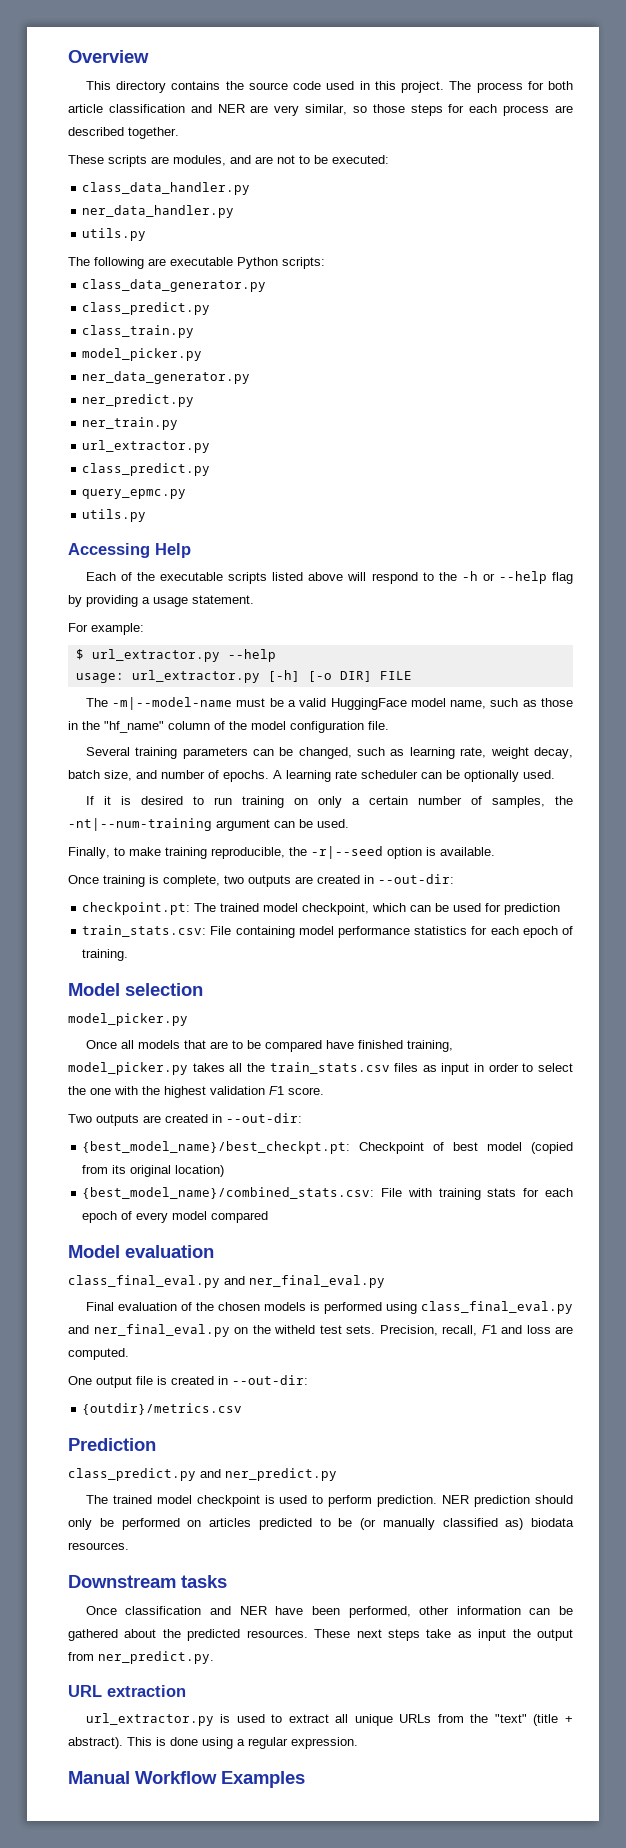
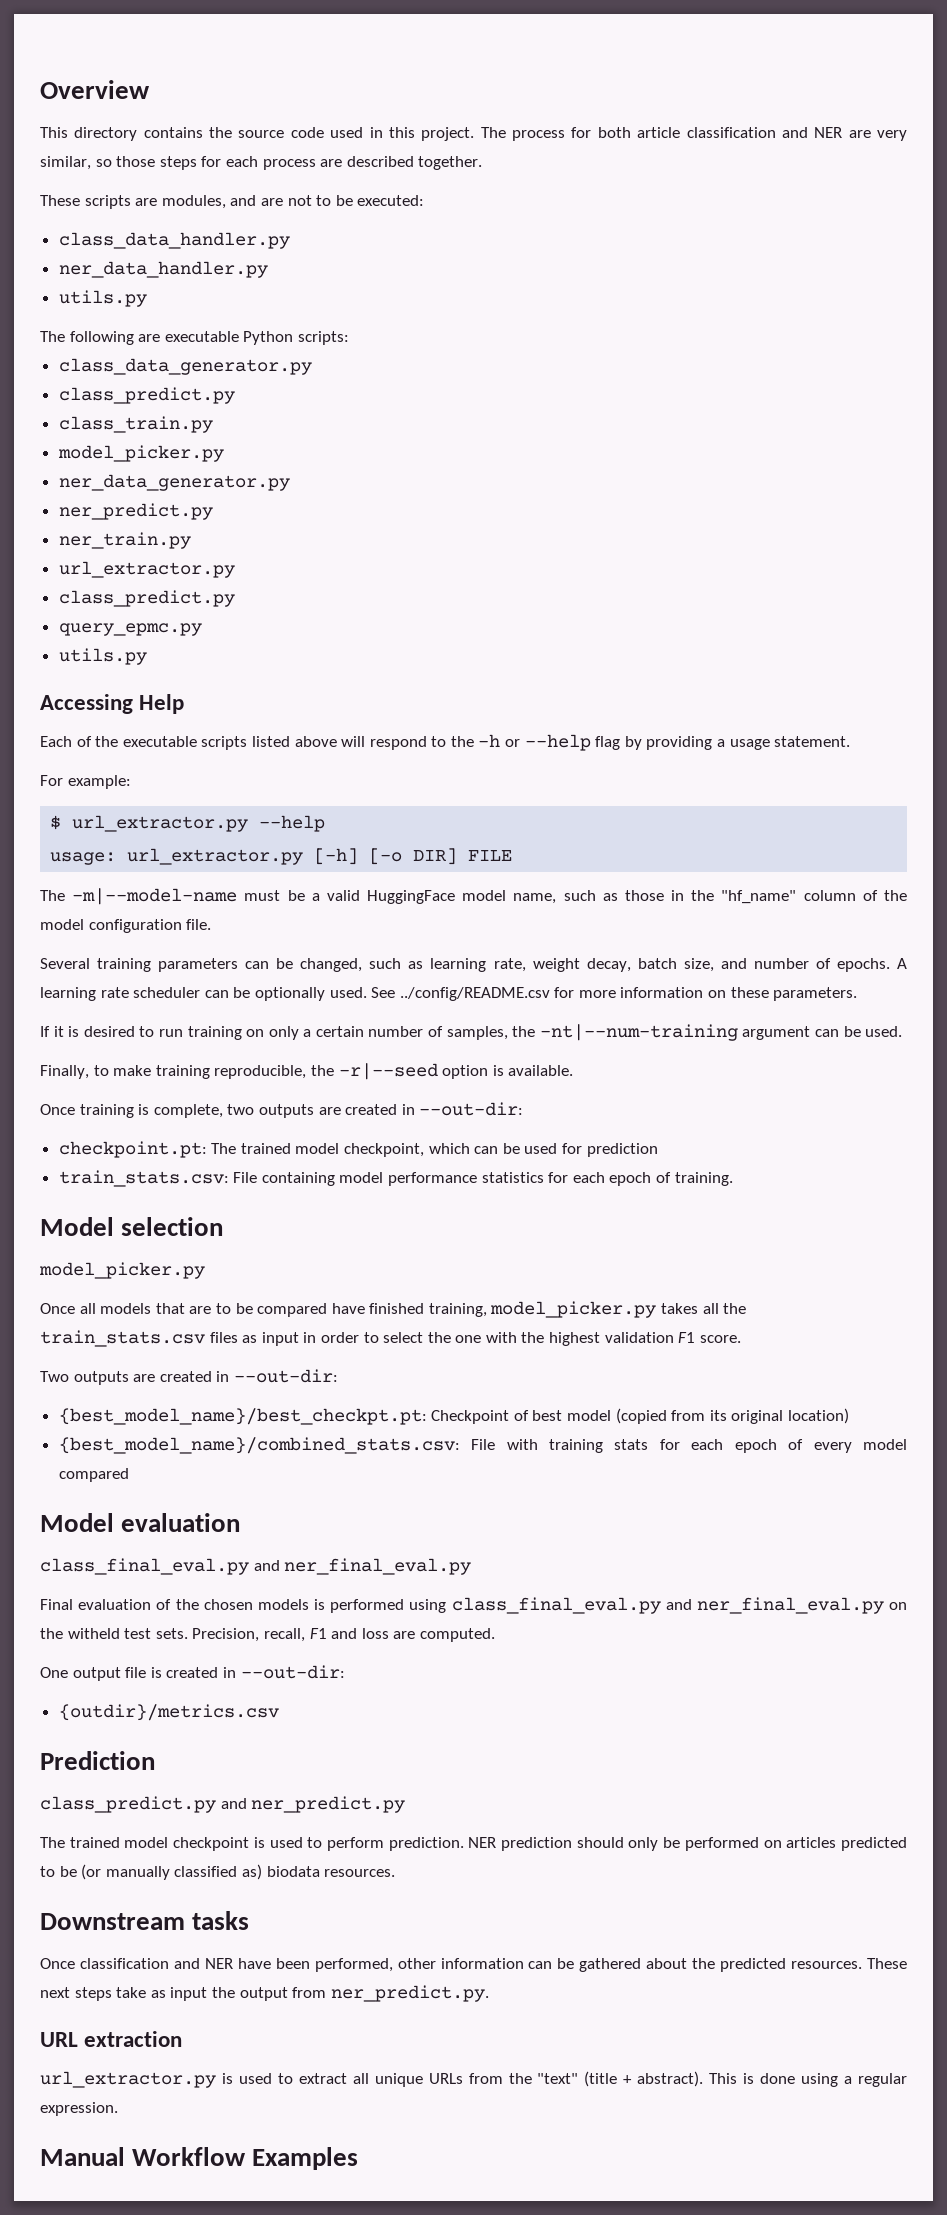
+ See ../config/README.csv for more information on these parameters.

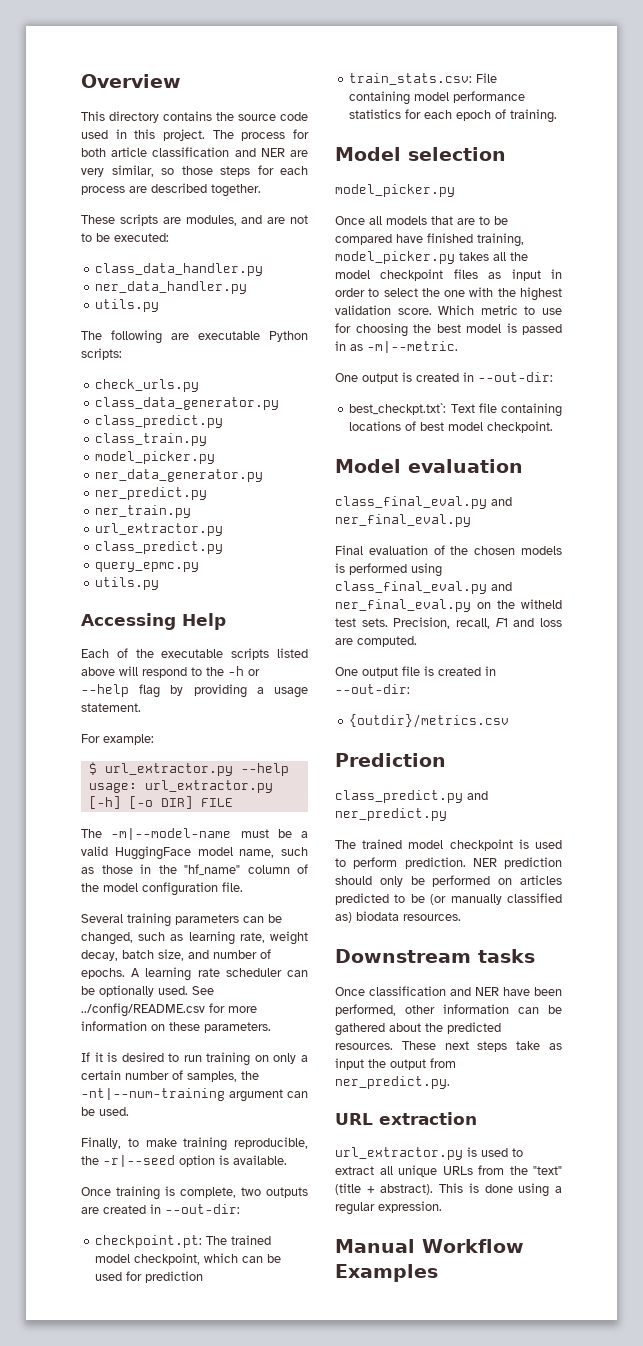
+ check_urls.py
- Once all models that are to be compared have finished training, model_picker.py takes all the train_stats.csv files as input in order to select the one with the highest validation F1 score.
- Two outputs are created in --out-dir:
- {best_model_name}/best_checkpt.pt: Checkpoint of best model (copied from its original location)
- {best_model_name}/combined_stats.csv: File with training stats for each epoch of every model compared
+ Once all models that are to be compared have finished training, model_picker.py takes all the model checkpoint files as input in order to select the one with the highest validation score. Which metric to use for choosing the best model is passed in as -m|--metric.
+ One output is created in --out-dir:
+ best_checkpt.txt`: Text file containing locations of best model checkpoint.

